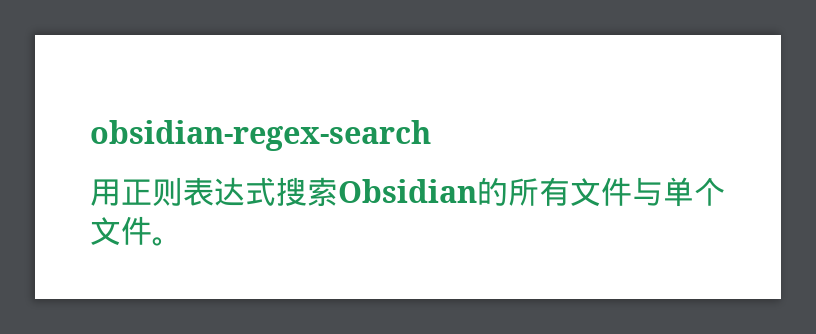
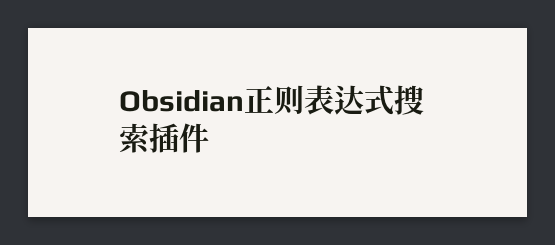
- obsidian-regex-search
- 用正则表达式搜索Obsidian的所有文件与单个文件。
+ Obsidian正则表达式搜索插件

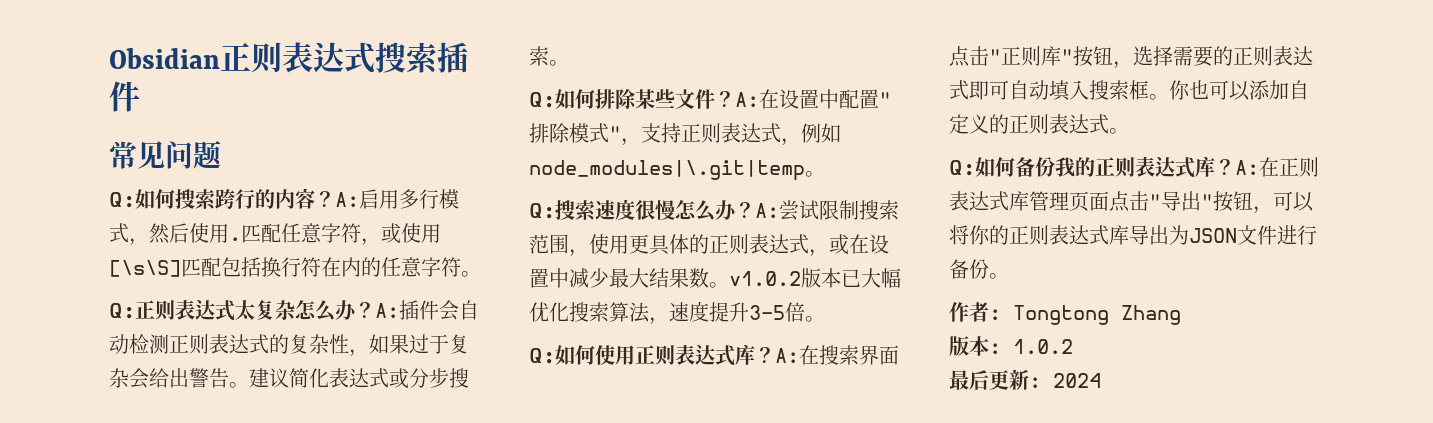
+ 常见问题
+ Q:如何搜索跨行的内容？A:启用多行模式，然后使用.匹配任意字符，或使用[\s\S]匹配包括换行符在内的任意字符。
+ Q:正则表达式太复杂怎么办？A:插件会自动检测正则表达式的复杂性，如果过于复杂会给出警告。建议简化表达式或分步搜索。
+ Q:如何排除某些文件？A:在设置中配置"排除模式"，支持正则表达式，例如node_modules|\.git|temp。
+ Q:搜索速度很慢怎么办？A:尝试限制搜索范围，使用更具体的正则表达式，或在设置中减少最大结果数。v1.0.2版本已大幅优化搜索算法，速度提升3-5倍。
+ Q:如何使用正则表达式库？A:在搜索界面点击"正则库"按钮，选择需要的正则表达式即可自动填入搜索框。你也可以添加自定义的正则表达式。
+ Q:如何备份我的正则表达式库？A:在正则表达式库管理页面点击"导出"按钮，可以将你的正则表达式库导出为JSON文件进行备份。
+ 作者: Tongtong Zhang
+ 版本: 1.0.2
+ 最后更新: 2024

